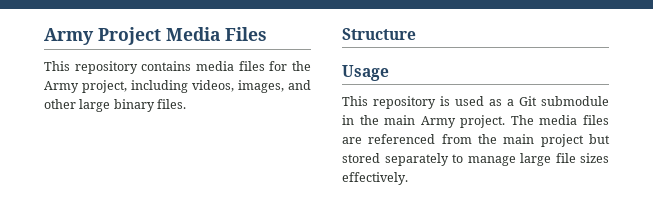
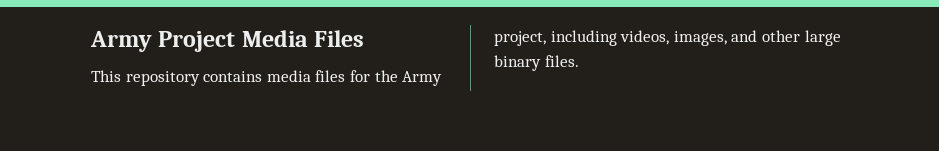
- Structure
- Usage
- This repository is used as a Git submodule in the main Army project. The media files are referenced from the main project but stored separately to manage large file sizes effectively.

